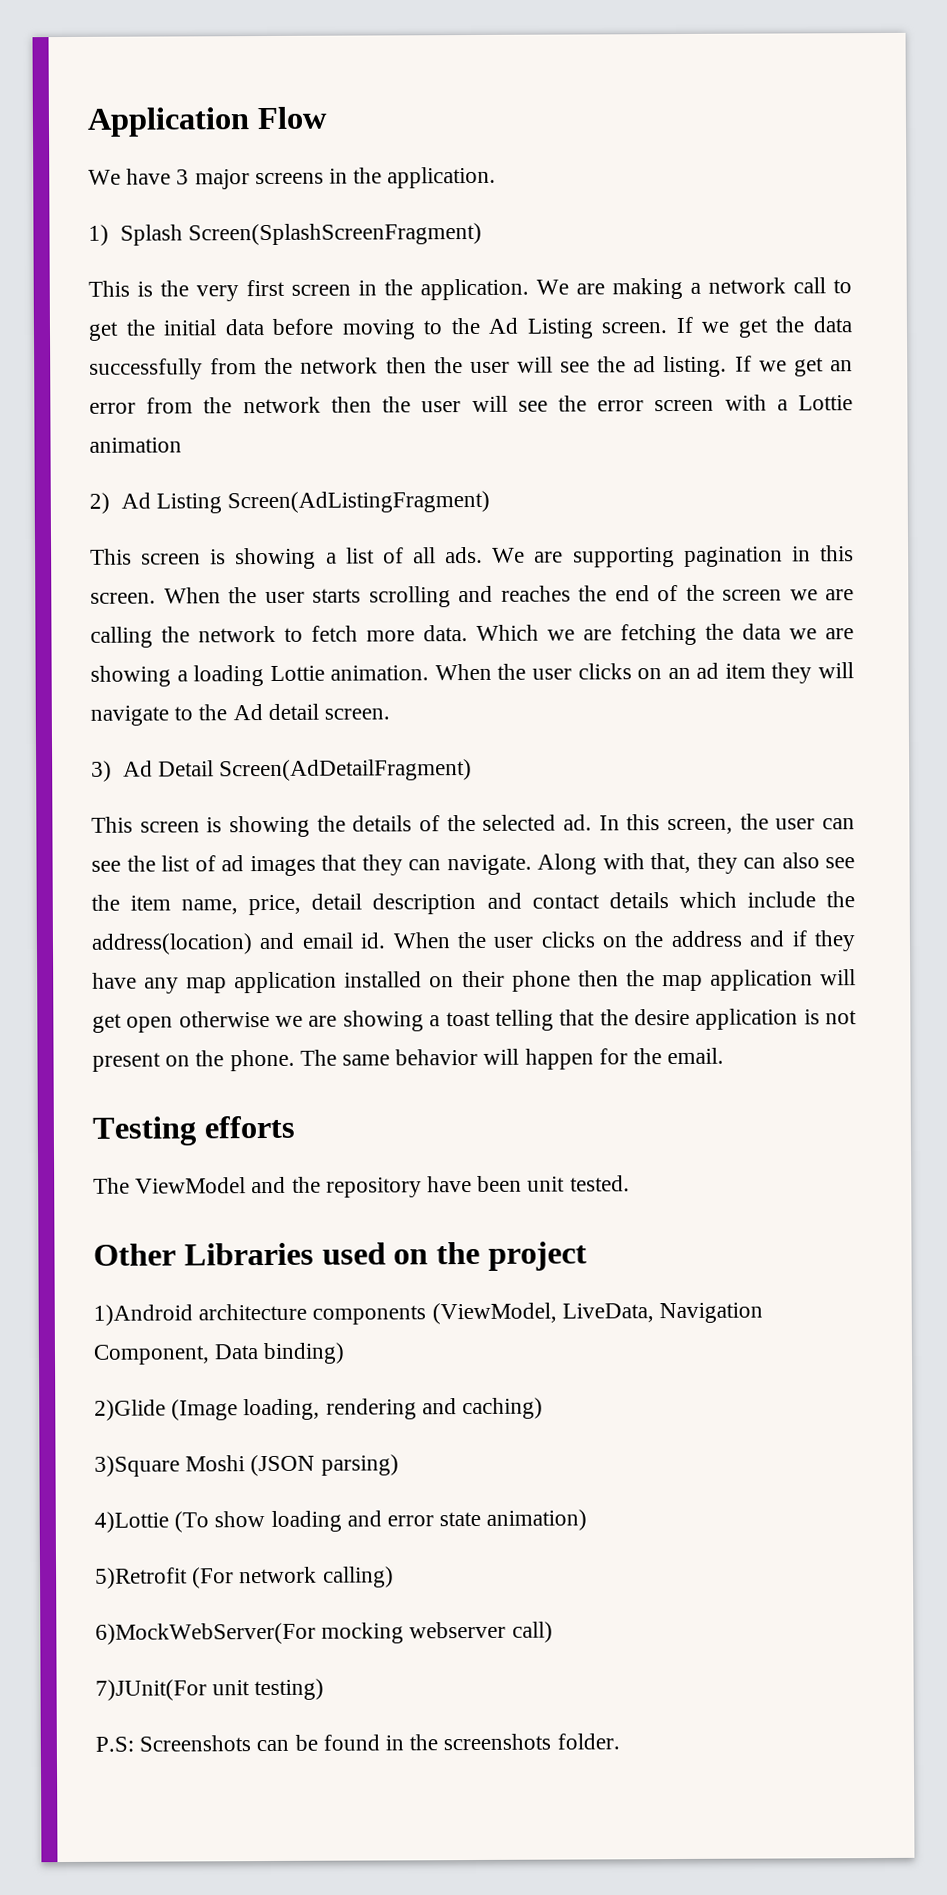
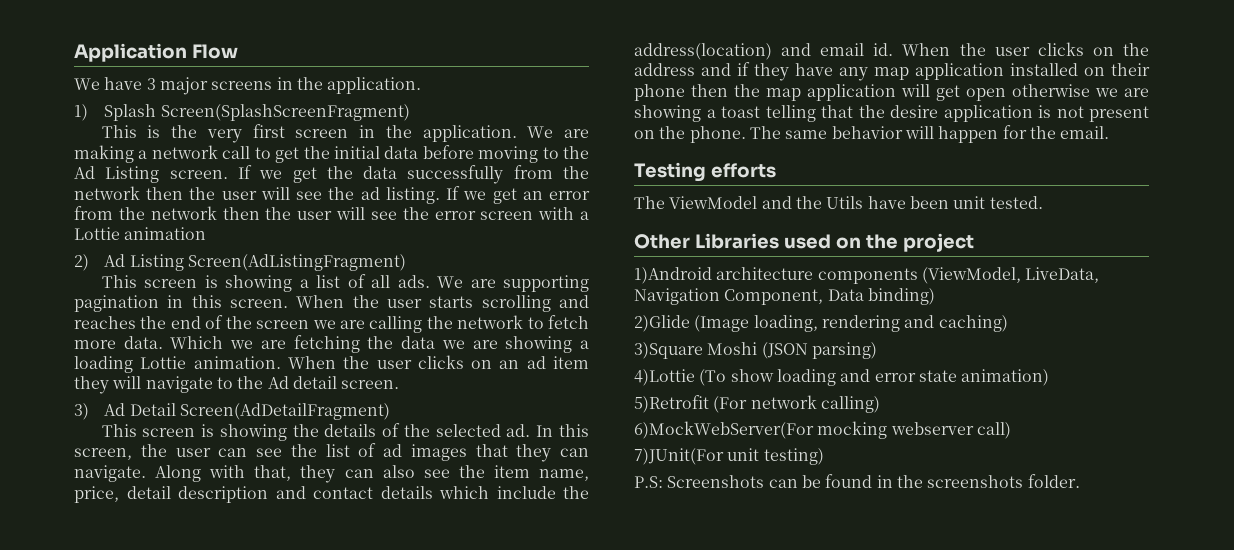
- The ViewModel and the repository have been unit tested.
+ The ViewModel and the Utils have been unit tested.

